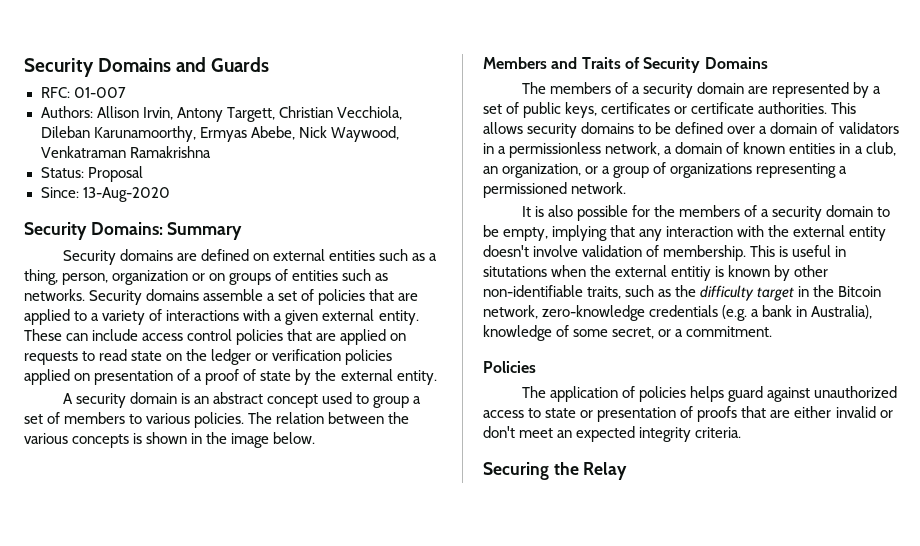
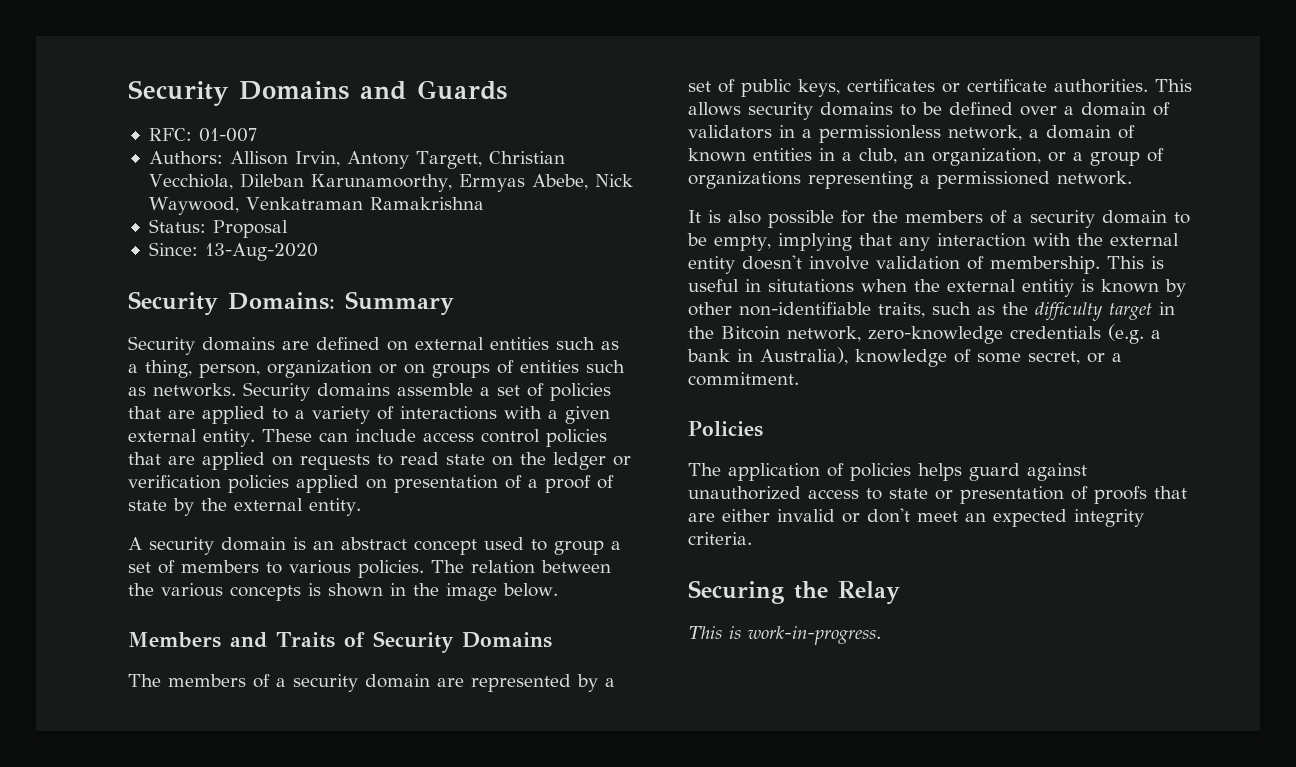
+ This is work-in-progress.

